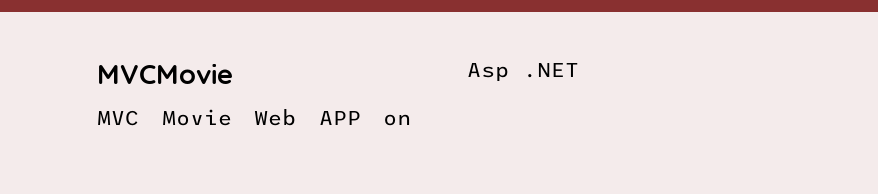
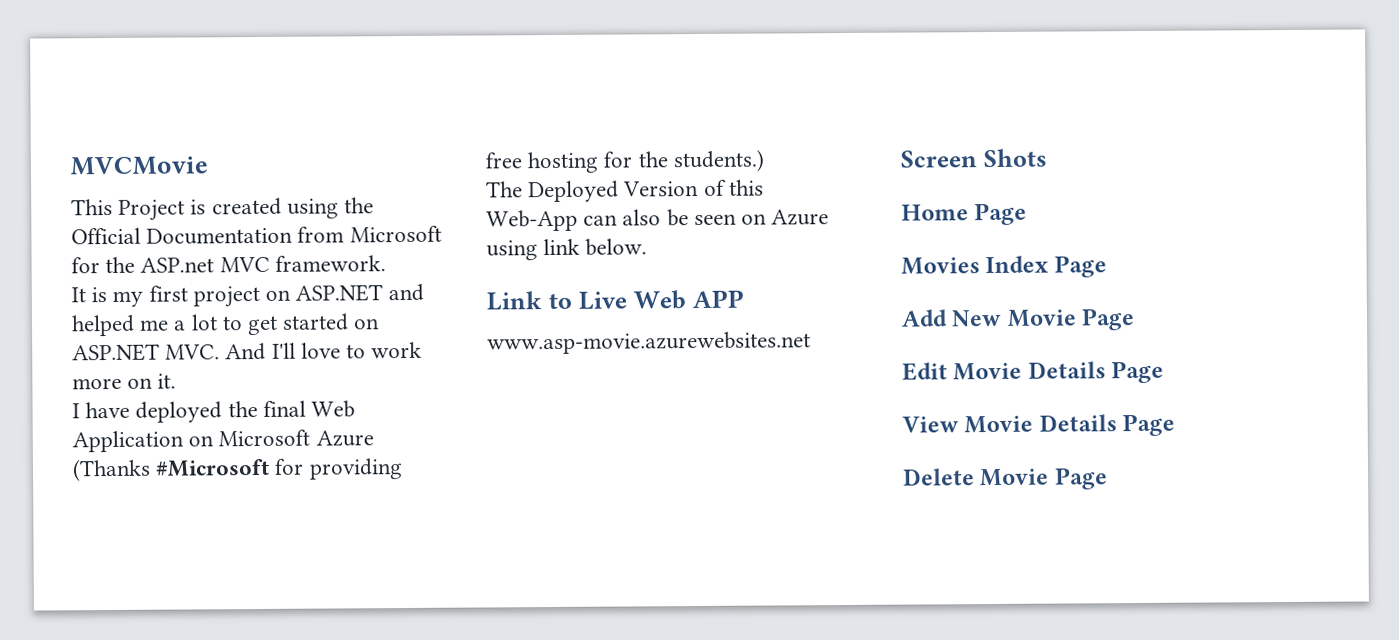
- MVC Movie Web APP on Asp .NET
+ This Project is created using the Official Documentation from Microsoft for the ASP.net MVC framework.
+ It is my first project on ASP.NET and helped me a lot to get started on ASP.NET MVC. And I'll love to work more on it.
+ I have deployed the final Web Application on Microsoft Azure (Thanks #Microsoft for providing free hosting for the students.)
+ The Deployed Version of this Web-App can also be seen on Azure using link below.
+ Link to Live Web APP
+ www.asp-movie.azurewebsites.net
+ Screen Shots
+ Home Page
+ Movies Index Page
+ Add New Movie Page
+ Edit Movie Details Page
+ View Movie Details Page
+ Delete Movie Page

